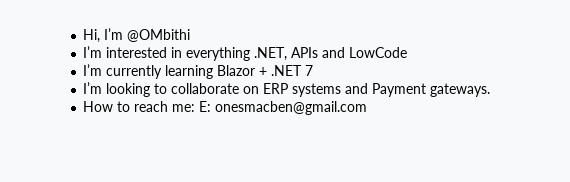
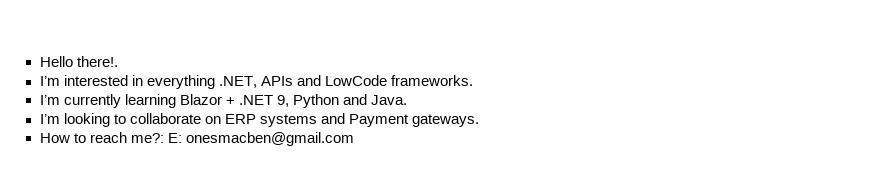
- Hi, I’m @OMbithi
+ Hello there!.
- I’m interested in everything .NET, APIs and LowCode
+ I’m interested in everything .NET, APIs and LowCode frameworks.
- I’m currently learning Blazor + .NET 7
+ I’m currently learning Blazor + .NET 9, Python and Java.
- How to reach me: E: onesmacben@gmail.com
+ How to reach me?: E: onesmacben@gmail.com

